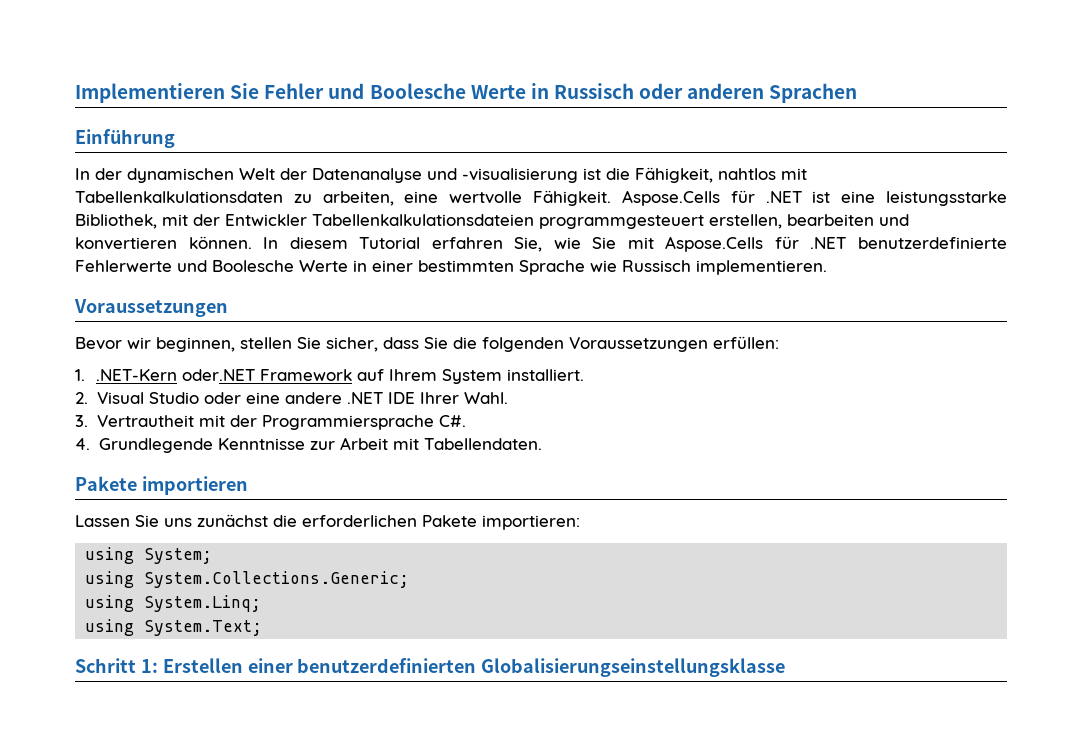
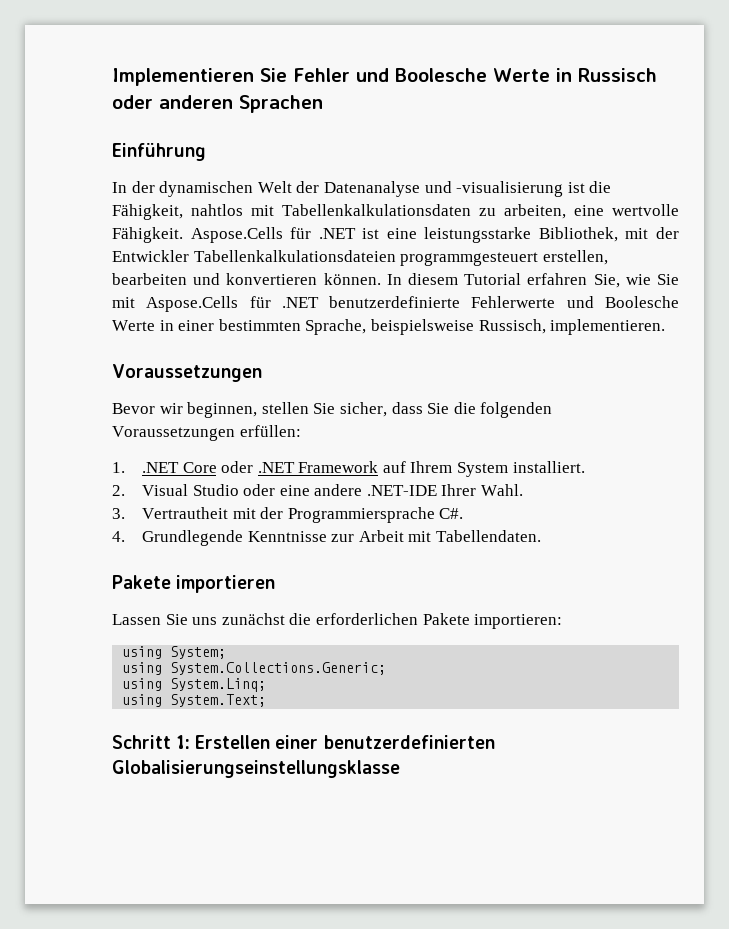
- In diesem Tutorial erfahren Sie, wie Sie mit Aspose.Cells für .NET benutzerdefinierte Fehlerwerte und Boolesche Werte in einer bestimmten Sprache wie Russisch implementieren.
+ In diesem Tutorial erfahren Sie, wie Sie mit Aspose.Cells für .NET benutzerdefinierte Fehlerwerte und Boolesche Werte in einer bestimmten Sprache, beispielsweise Russisch, implementieren.
- 1. .NET-Kern oder.NET Framework auf Ihrem System installiert.
+ 1. .NET Core oder .NET Framework auf Ihrem System installiert.
- 2. Visual Studio oder eine andere .NET IDE Ihrer Wahl.
+ 2. Visual Studio oder eine andere .NET-IDE Ihrer Wahl.

